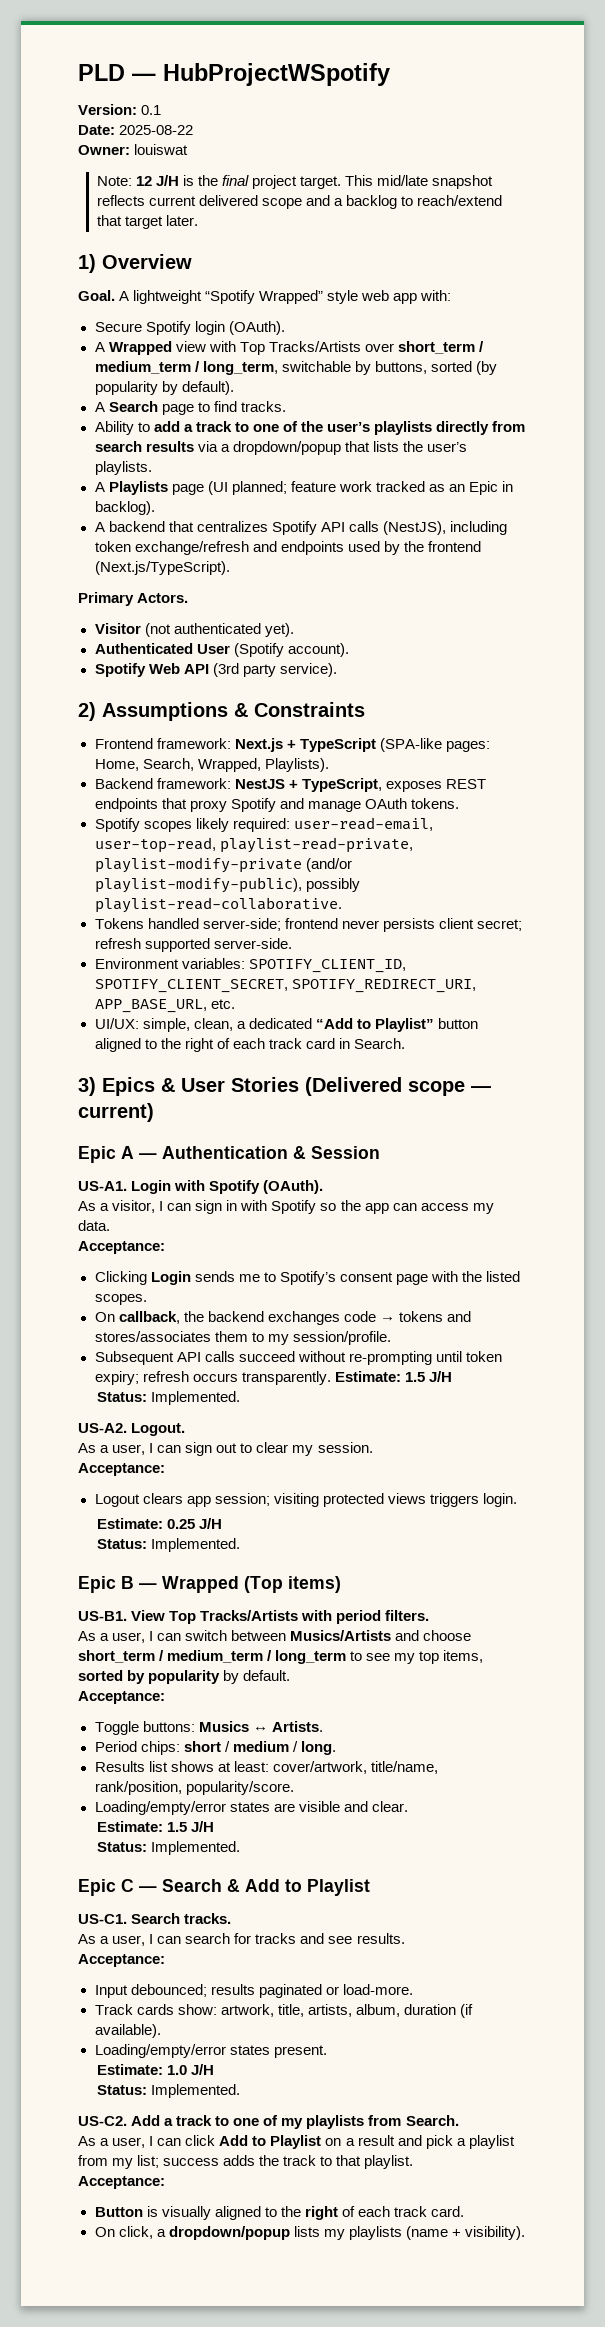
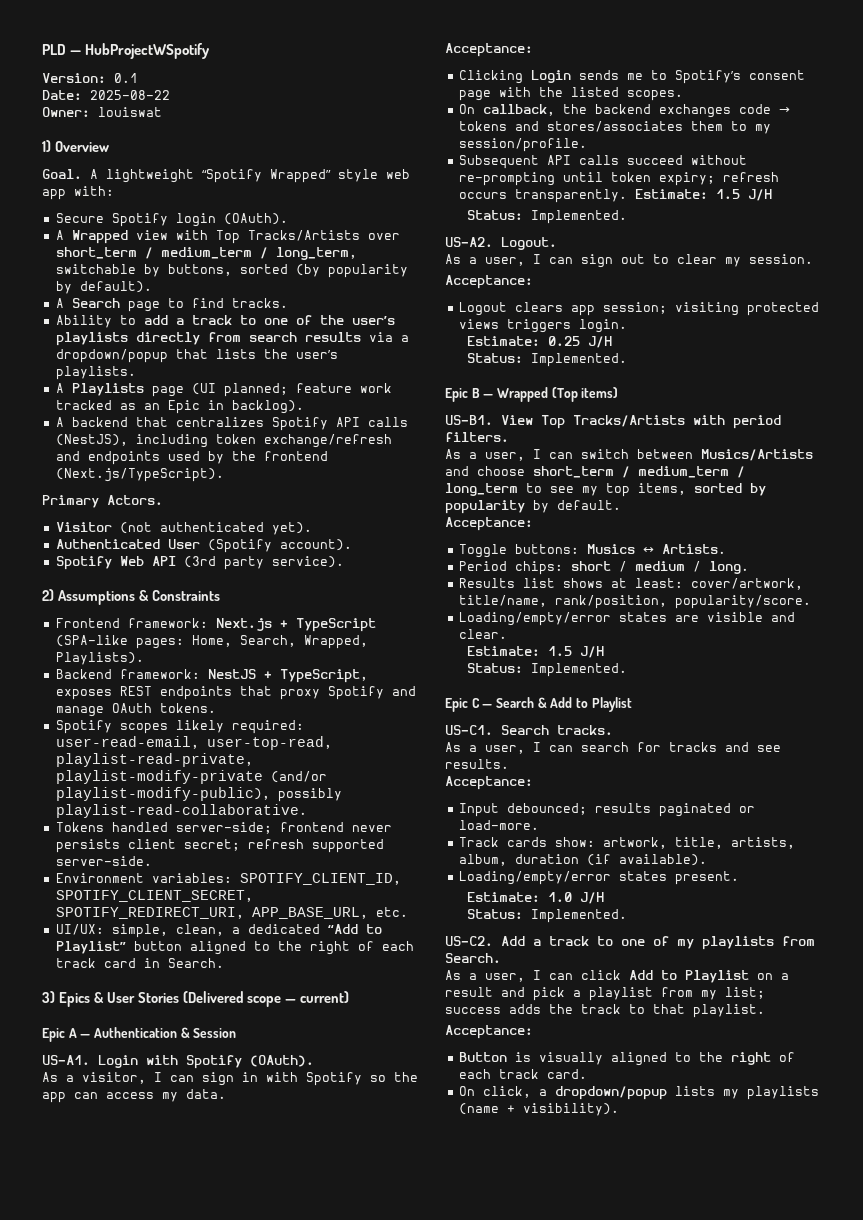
- Note: 12 J/H is the final project target. This mid/late snapshot reflects current delivered scope and a backlog to reach/extend that target later.

